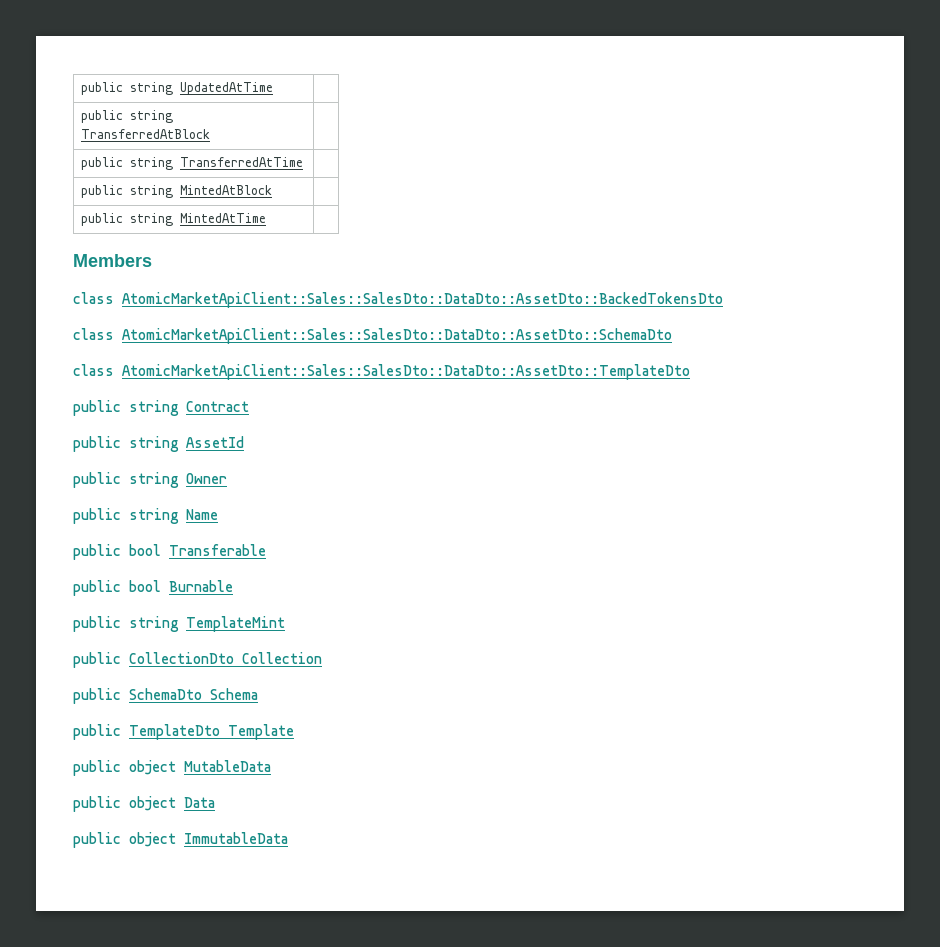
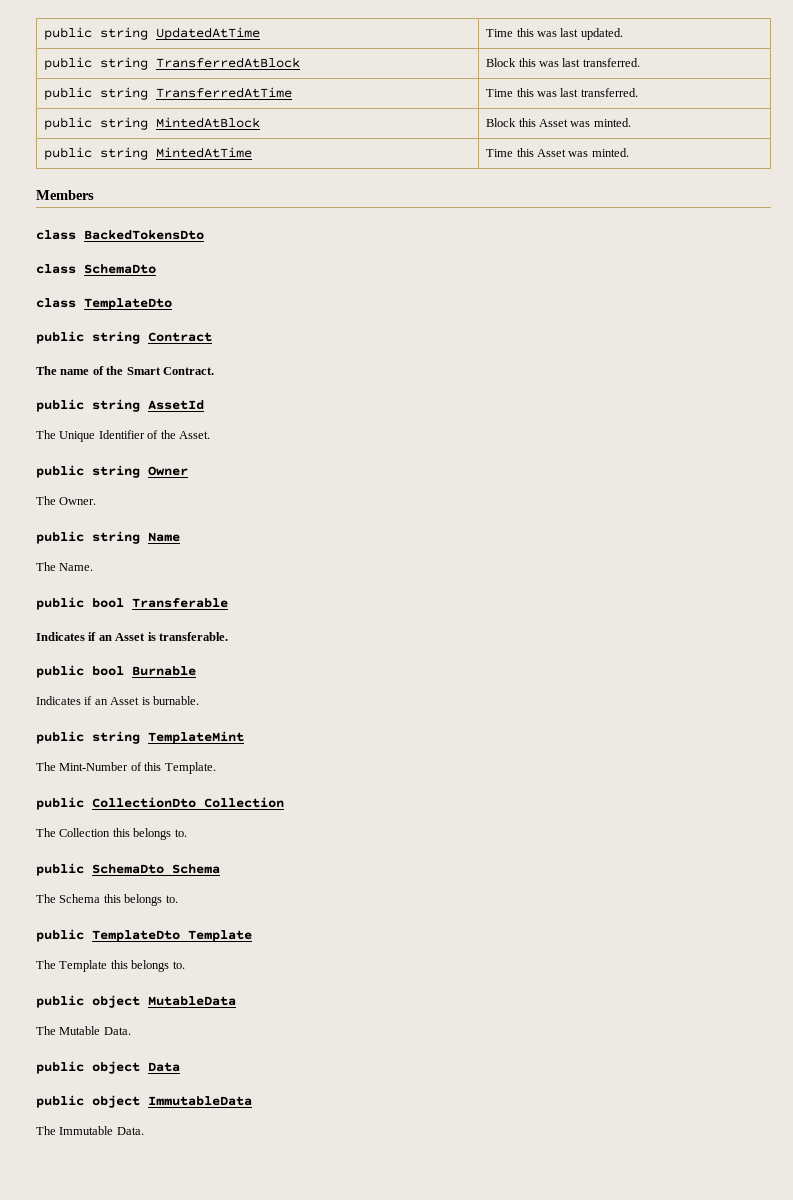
- public string UpdatedAtTime |
- public string TransferredAtBlock |
- public string TransferredAtTime |
- public string MintedAtBlock |
- public string MintedAtTime |
+ public string UpdatedAtTime | Time this was last updated.
+ public string TransferredAtBlock | Block this was last transferred.
+ public string TransferredAtTime | Time this was last transferred.
+ public string MintedAtBlock | Block this Asset was minted.
+ public string MintedAtTime | Time this Asset was minted.
- class AtomicMarketApiClient::Sales::SalesDto::DataDto::AssetDto::BackedTokensDto
- class AtomicMarketApiClient::Sales::SalesDto::DataDto::AssetDto::SchemaDto
- class AtomicMarketApiClient::Sales::SalesDto::DataDto::AssetDto::TemplateDto
+ class BackedTokensDto
+ class SchemaDto
+ class TemplateDto
+ The name of the Smart Contract.
  public string AssetId
+ The Unique Identifier of the Asset.
+ The Owner.
+ The Name.
+ Indicates if an Asset is transferable.
  public bool Burnable
+ Indicates if an Asset is burnable.
  public string TemplateMint
+ The Mint-Number of this Template.
  public CollectionDto Collection
+ The Collection this belongs to.
  public SchemaDto Schema
+ The Schema this belongs to.
  public TemplateDto Template
+ The Template this belongs to.
+ The Mutable Data.
+ The Immutable Data.

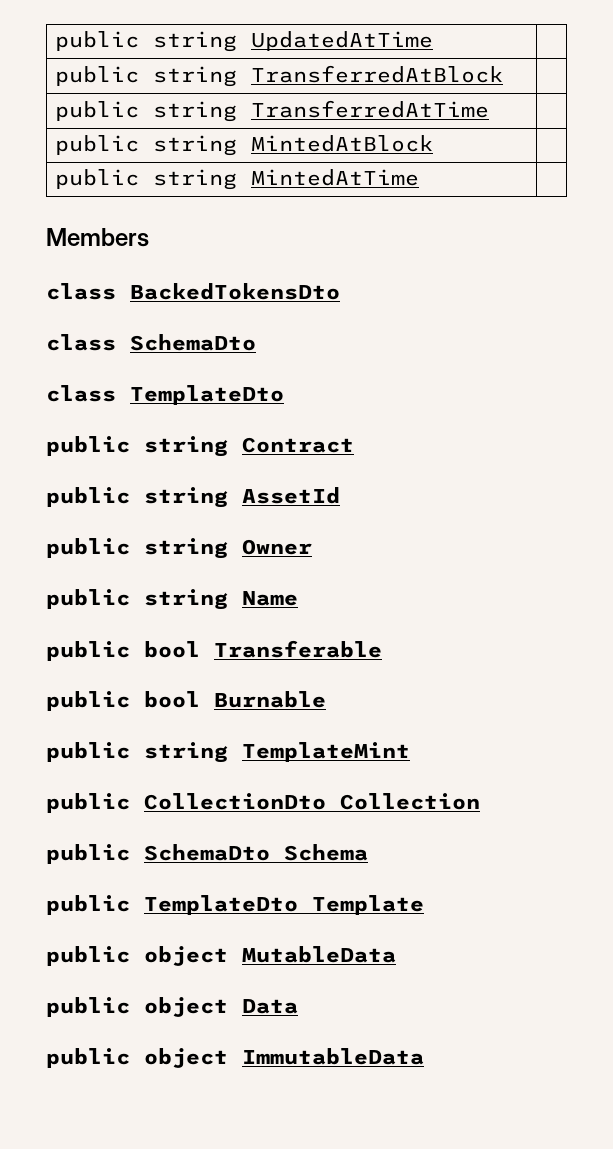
- public string UpdatedAtTime | Time this was last updated.
- public string TransferredAtBlock | Block this was last transferred.
- public string TransferredAtTime | Time this was last transferred.
- public string MintedAtBlock | Block this Asset was minted.
- public string MintedAtTime | Time this Asset was minted.
+ public string UpdatedAtTime |
+ public string TransferredAtBlock |
+ public string TransferredAtTime |
+ public string MintedAtBlock |
+ public string MintedAtTime |
- The name of the Smart Contract.
  public string AssetId
- The Unique Identifier of the Asset.
- The Owner.
- The Name.
- Indicates if an Asset is transferable.
  public bool Burnable
- Indicates if an Asset is burnable.
  public string TemplateMint
- The Mint-Number of this Template.
  public CollectionDto Collection
- The Collection this belongs to.
  public SchemaDto Schema
- The Schema this belongs to.
  public TemplateDto Template
- The Template this belongs to.
- The Mutable Data.
- The Immutable Data.

